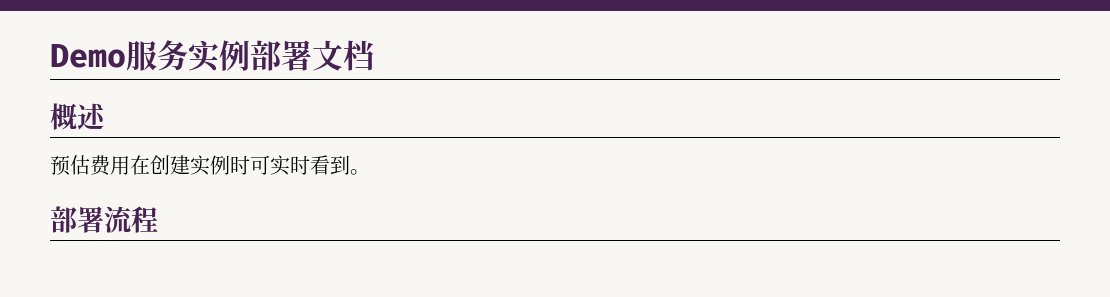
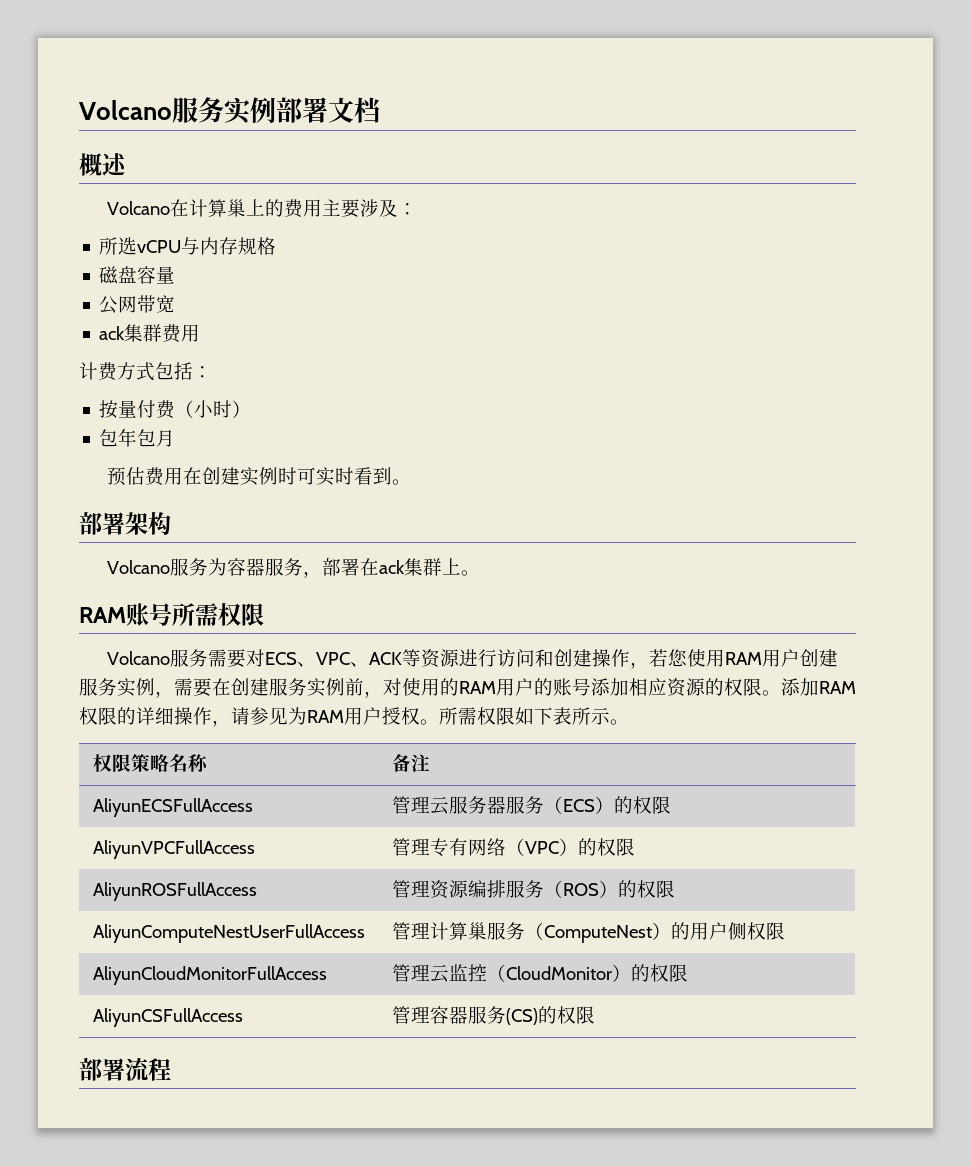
- Demo服务实例部署文档
+ Volcano服务实例部署文档
+ Volcano在计算巢上的费用主要涉及：
+ 所选vCPU与内存规格
+ 磁盘容量
+ 公网带宽
+ ack集群费用
+ 计费方式包括：
+ 按量付费（小时）
+ 包年包月
+ 部署架构
+ Volcano服务为容器服务，部署在ack集群上。
+ RAM账号所需权限
+ Volcano服务需要对ECS、VPC、ACK等资源进行访问和创建操作，若您使用RAM用户创建服务实例，需要在创建服务实例前，对使用的RAM用户的账号添加相应资源的权限。添加RAM权限的详细操作，请参见为RAM用户授权。所需权限如下表所示。
+ 权限策略名称 | 备注
+ AliyunECSFullAccess | 管理云服务器服务（ECS）的权限
+ AliyunVPCFullAccess | 管理专有网络（VPC）的权限
+ AliyunROSFullAccess | 管理资源编排服务（ROS）的权限
+ AliyunComputeNestUserFullAccess | 管理计算巢服务（ComputeNest）的用户侧权限
+ AliyunCloudMonitorFullAccess | 管理云监控（CloudMonitor）的权限
+ AliyunCSFullAccess | 管理容器服务(CS)的权限

